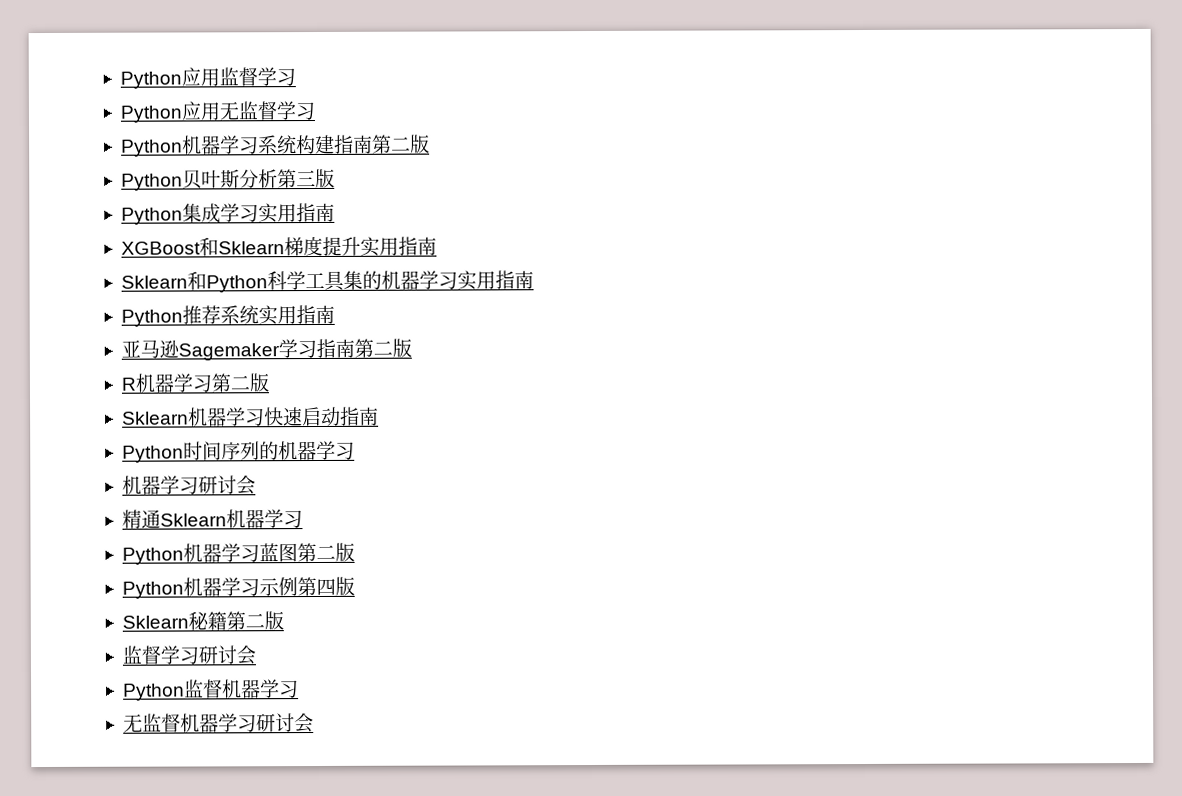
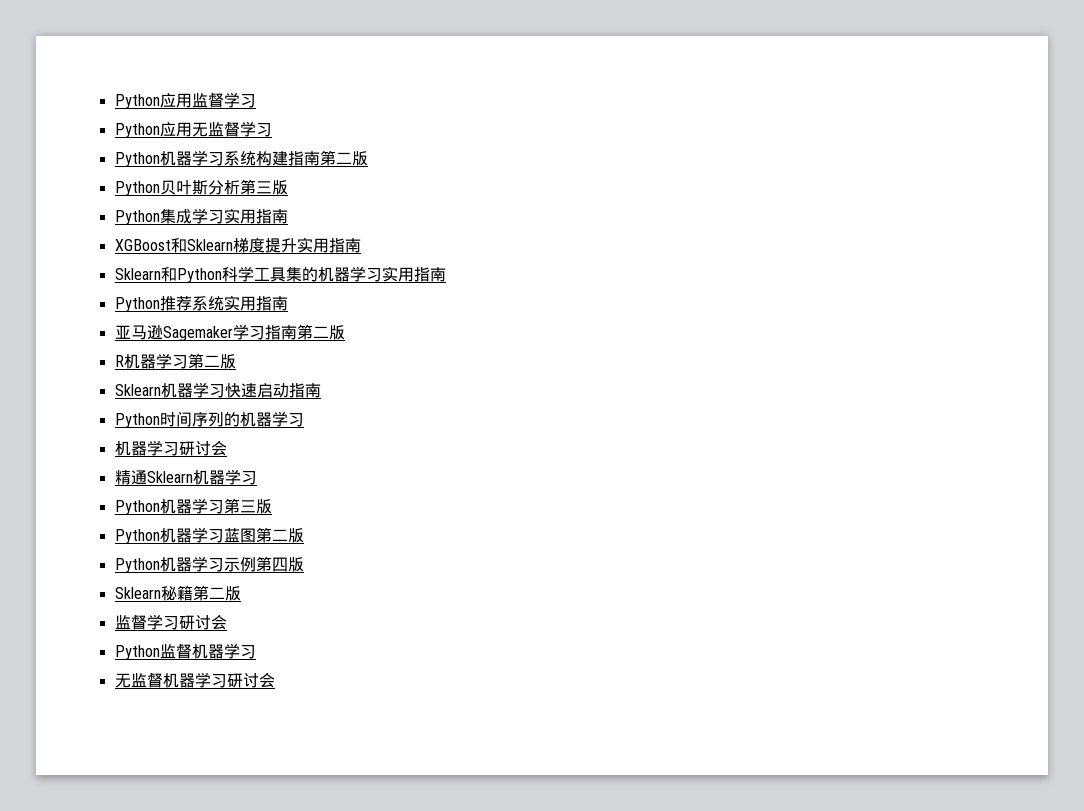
+ Python机器学习第三版

